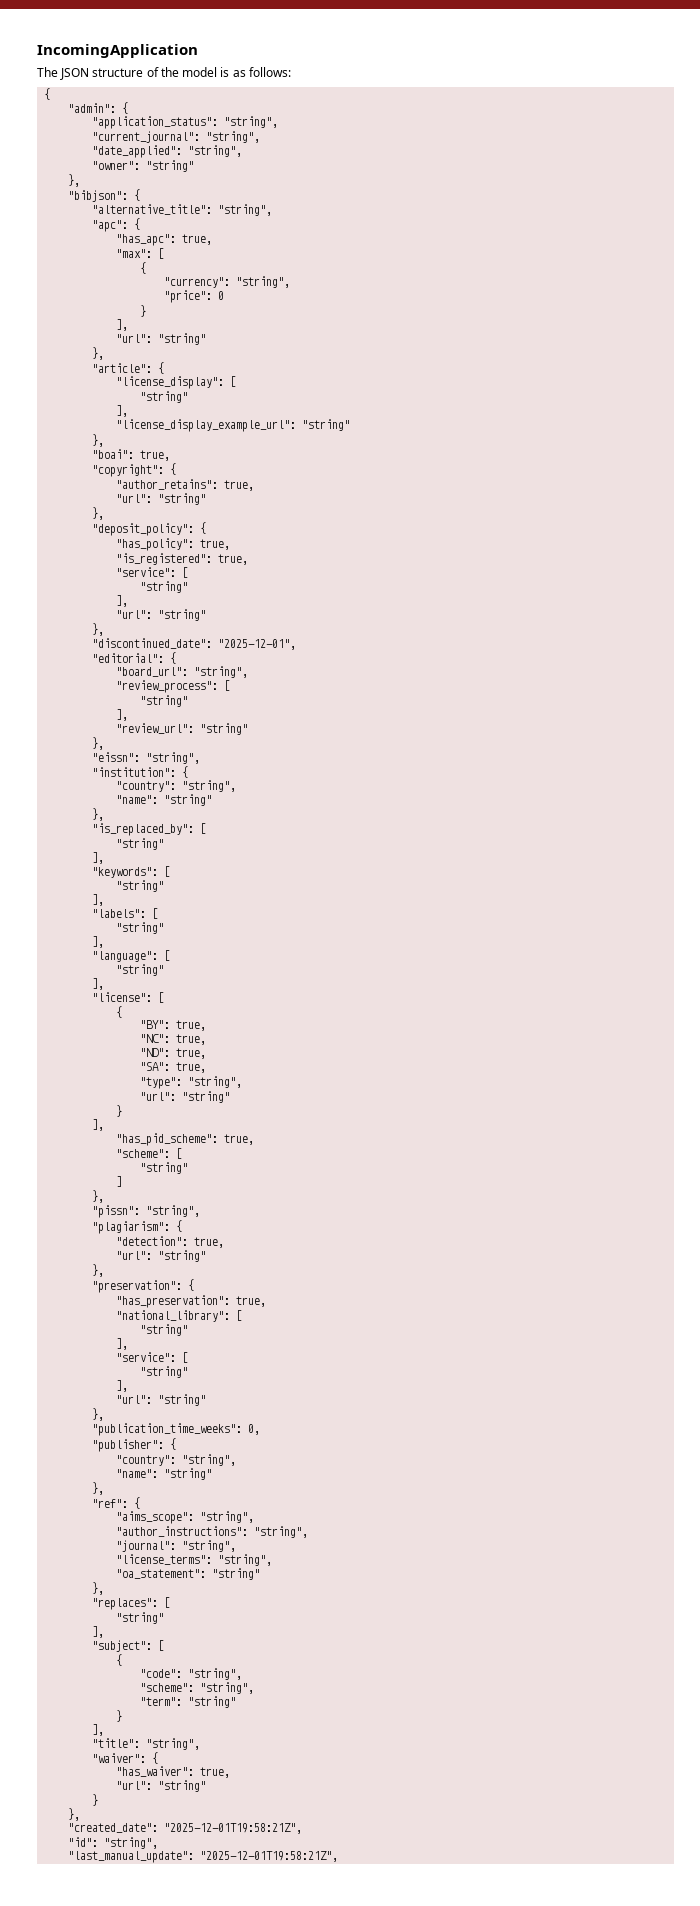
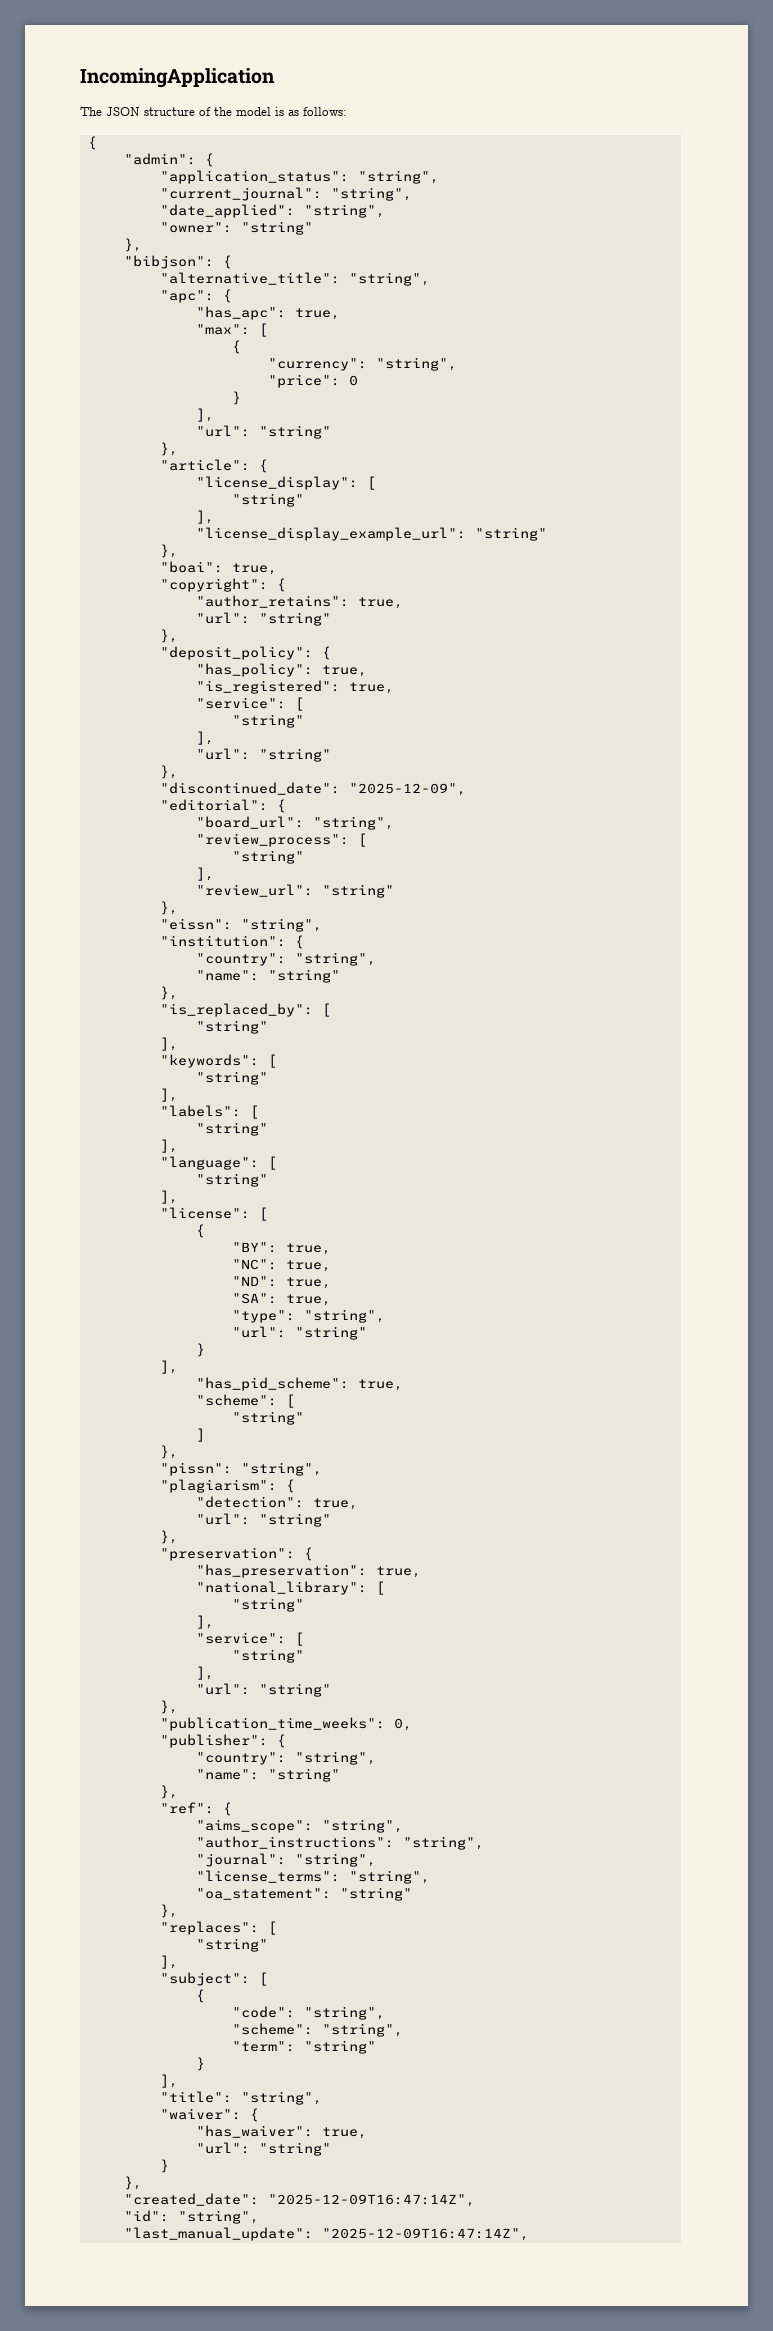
- "discontinued_date": "2025-12-01",
+ "discontinued_date": "2025-12-09",
- "created_date": "2025-12-01T19:58:21Z",
+ "created_date": "2025-12-09T16:47:14Z",
- "last_manual_update": "2025-12-01T19:58:21Z",
+ "last_manual_update": "2025-12-09T16:47:14Z",

